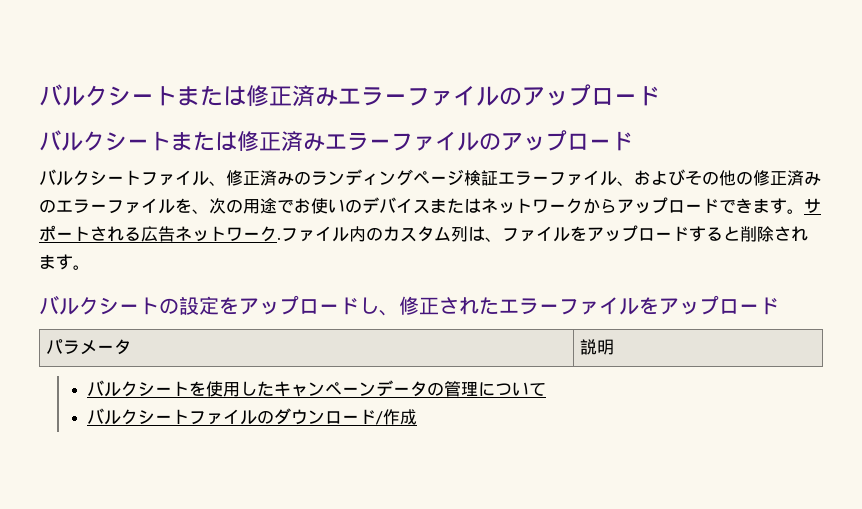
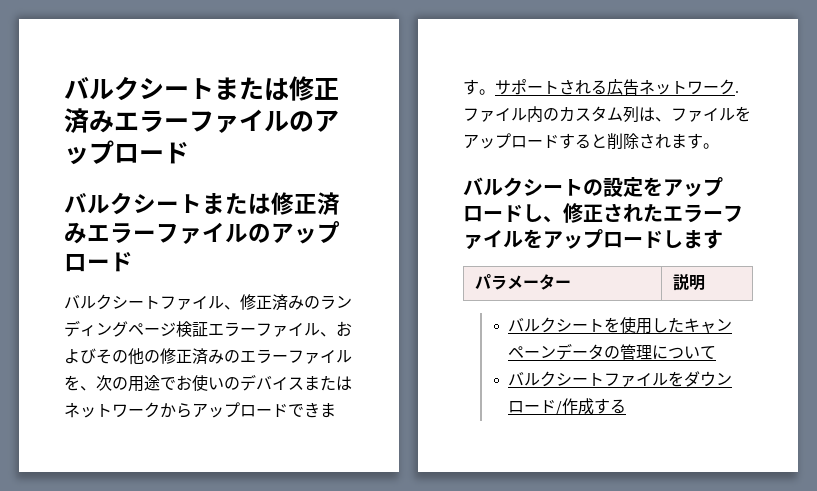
- バルクシートの設定をアップロードし、修正されたエラーファイルをアップロード
+ バルクシートの設定をアップロードし、修正されたエラーファイルをアップロードします
- パラメータ | 説明
+ パラメーター | 説明
- バルクシートファイルのダウンロード/作成
+ バルクシートファイルをダウンロード/作成する

